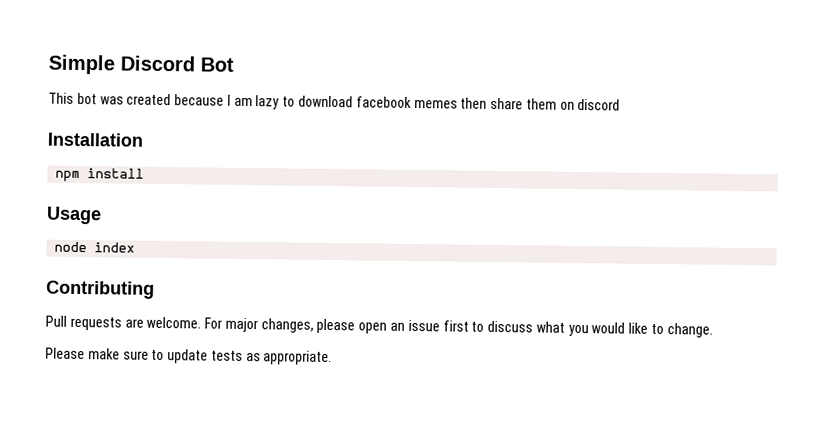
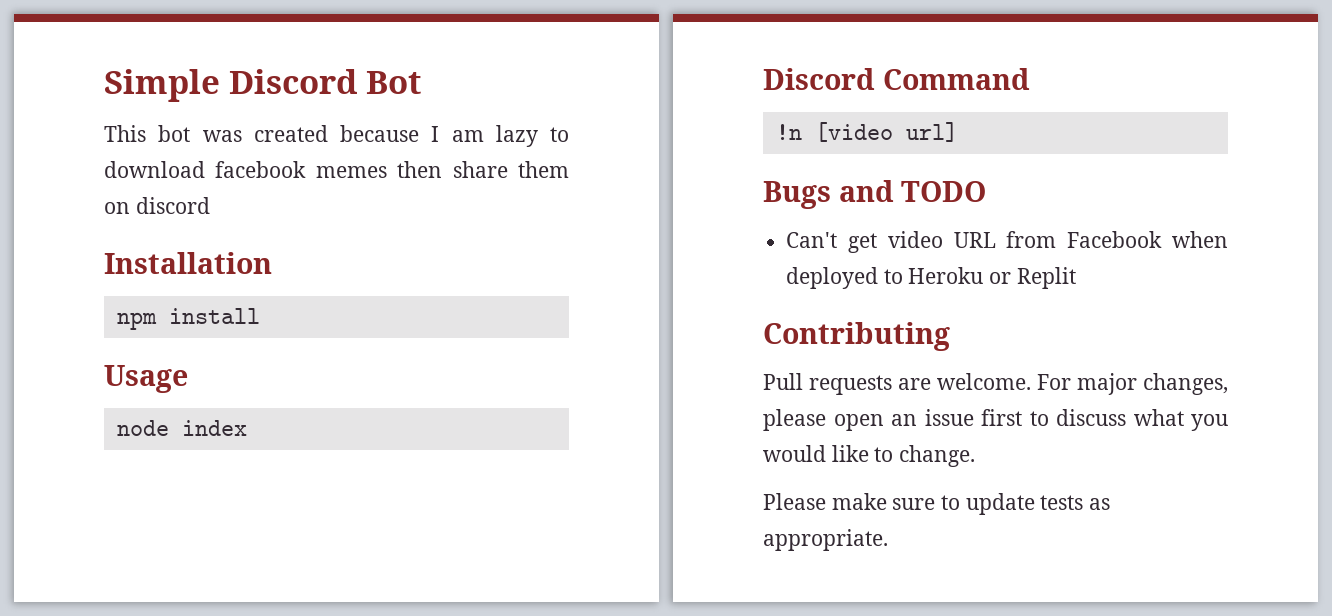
+ Discord Command
+ !n [video url]
+ Bugs and TODO
+ Can't get video URL from Facebook when deployed to Heroku or Replit

